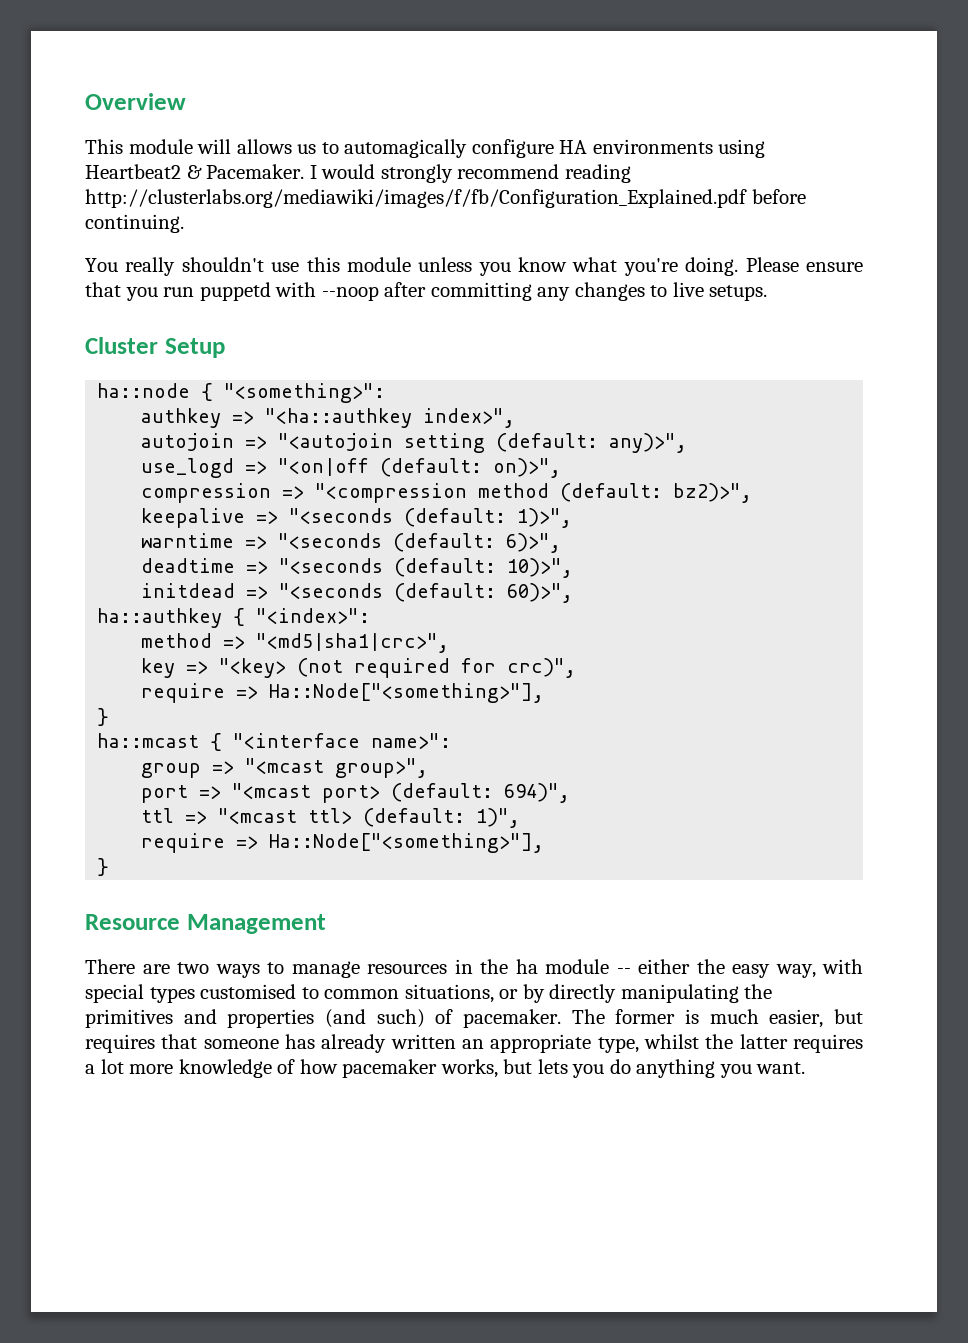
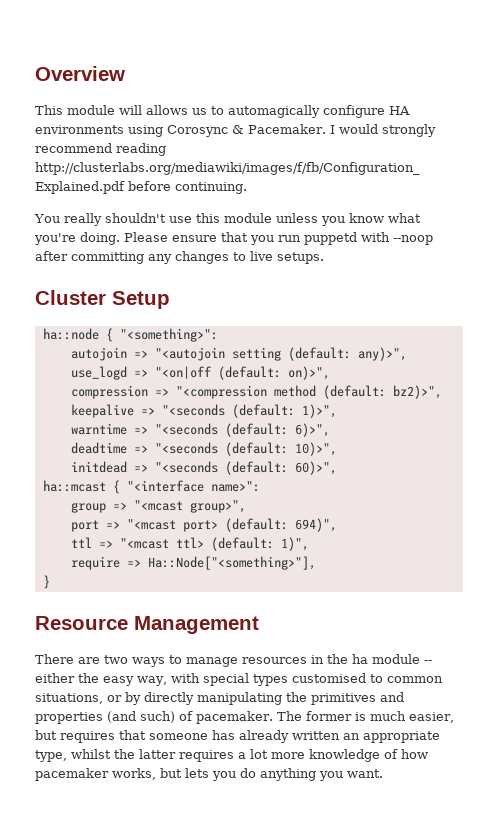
- This module will allows us to automagically configure HA environments using Heartbeat2 & Pacemaker.
+ This module will allows us to automagically configure HA environments using Corosync & Pacemaker.
- authkey => "<ha::authkey index>",
- ha::authkey { "<index>":
- method => "<md5|sha1|crc>",
- key => "<key> (not required for crc)",
- require => Ha::Node["<something>"],
- }

